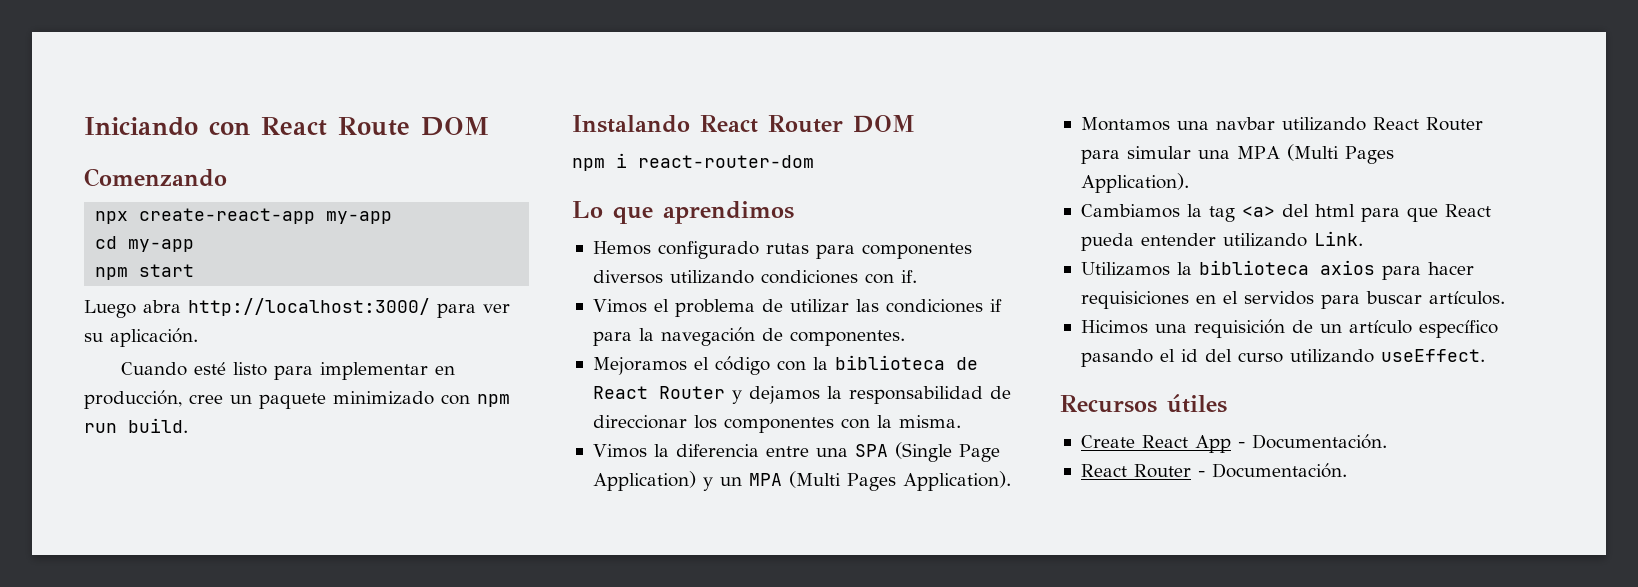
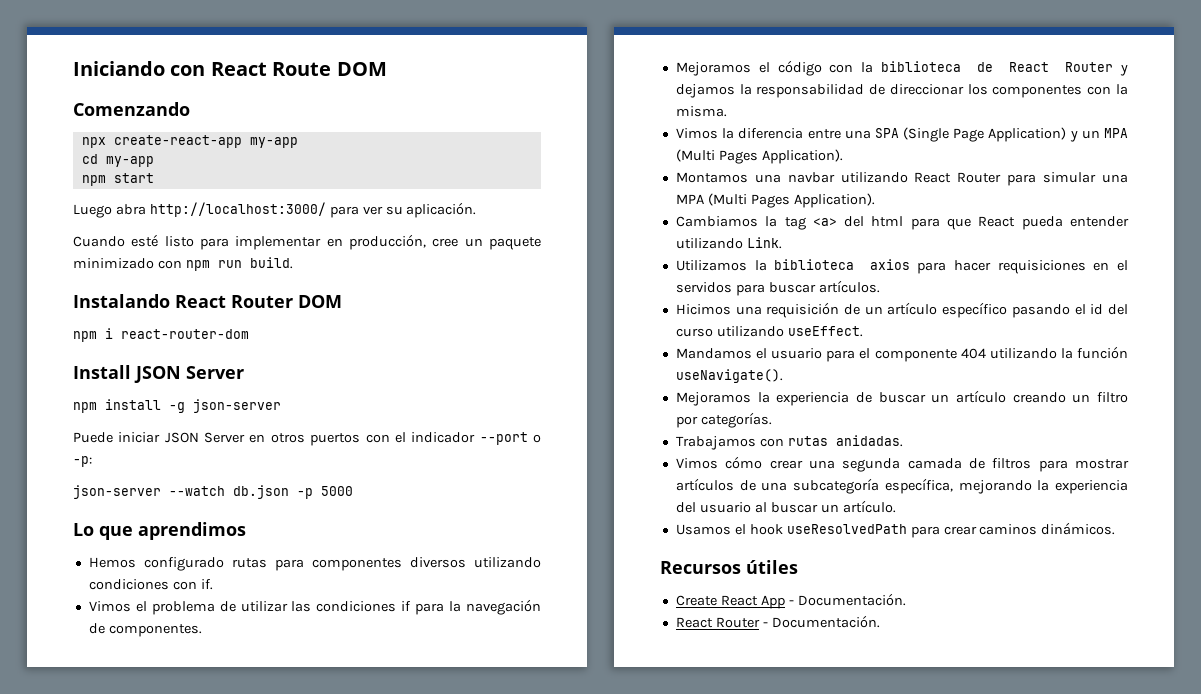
+ Install JSON Server
+ npm install -g json-server
+ Puede iniciar JSON Server en otros puertos con el indicador --port o -p:
+ json-server --watch db.json -p 5000
+ Mandamos el usuario para el componente 404 utilizando la función useNavigate().
+ Mejoramos la experiencia de buscar un artículo creando un filtro por categorías.
+ Trabajamos con rutas anidadas.
+ Vimos cómo crear una segunda camada de filtros para mostrar artículos de una subcategoría específica, mejorando la experiencia del usuario al buscar un artículo.
+ Usamos el hook useResolvedPath para crear caminos dinámicos.

